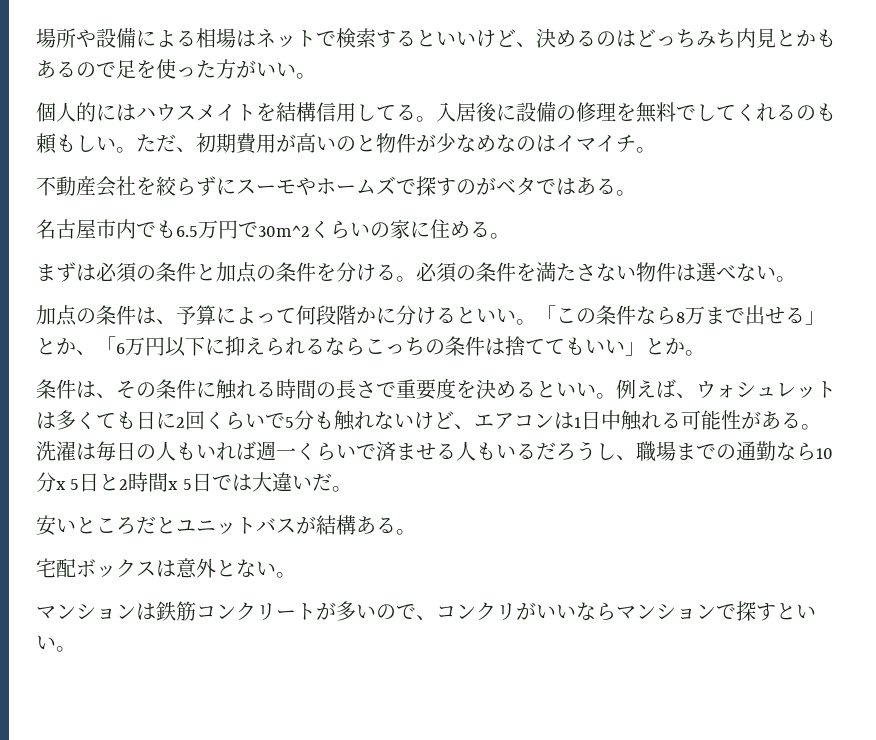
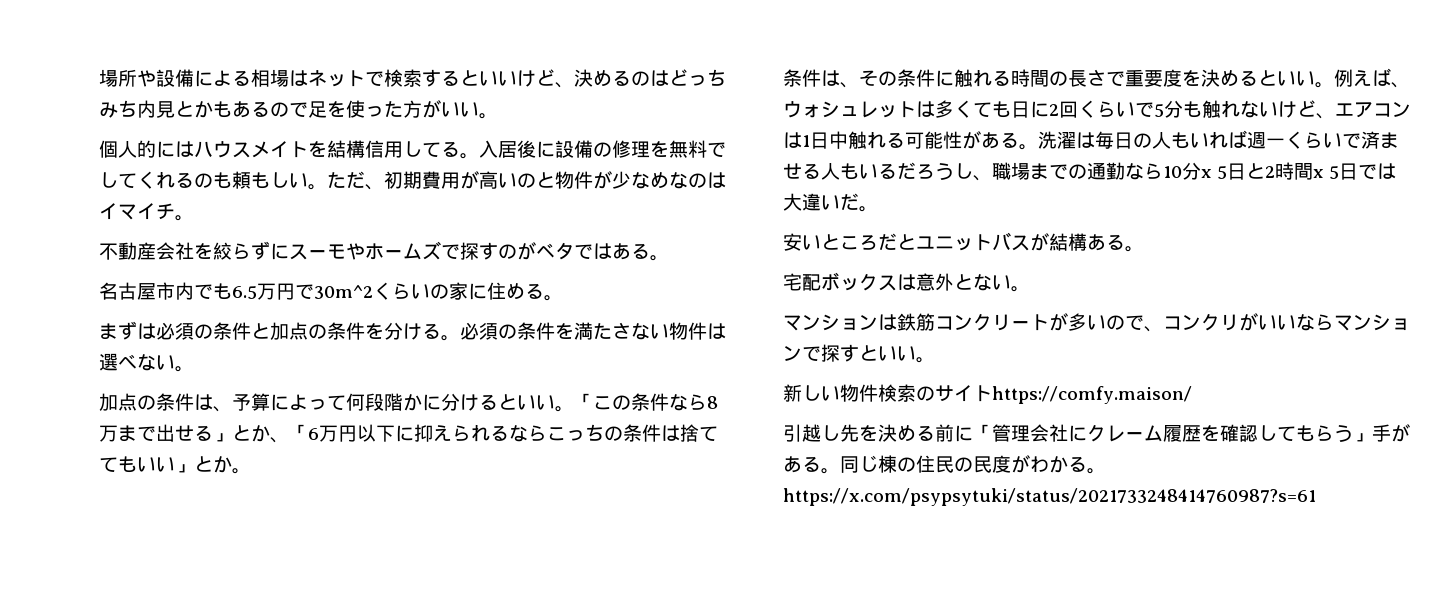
+ 新しい物件検索のサイトhttps://comfy.maison/
+ 引越し先を決める前に「管理会社にクレーム履歴を確認してもらう」手がある。同じ棟の住民の民度がわかる。https://x.com/psypsytuki/status/2021733248414760987?s=61

